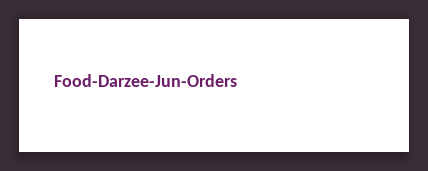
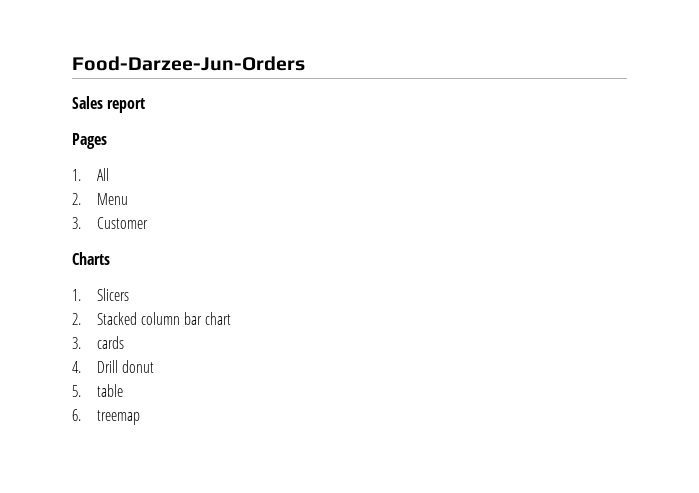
+ Sales report
+ Pages
+ 1. All
+ 2. Menu
+ 3. Customer
+ Charts
+ 1. Slicers
+ 2. Stacked column bar chart
+ 3. cards
+ 4. Drill donut
+ 5. table
+ 6. treemap

